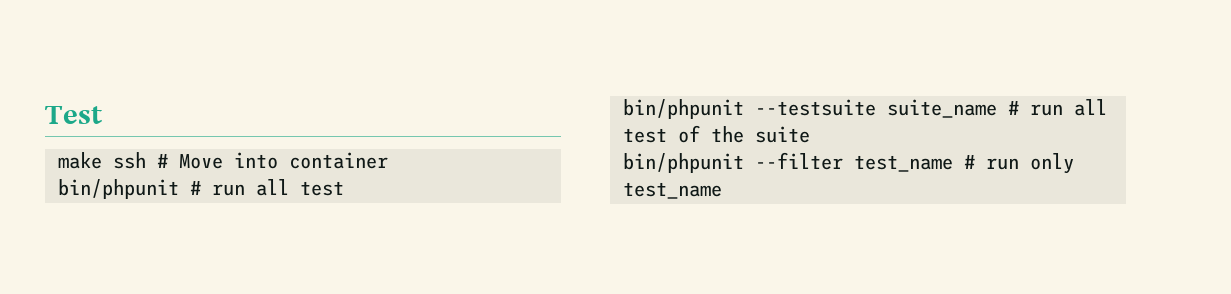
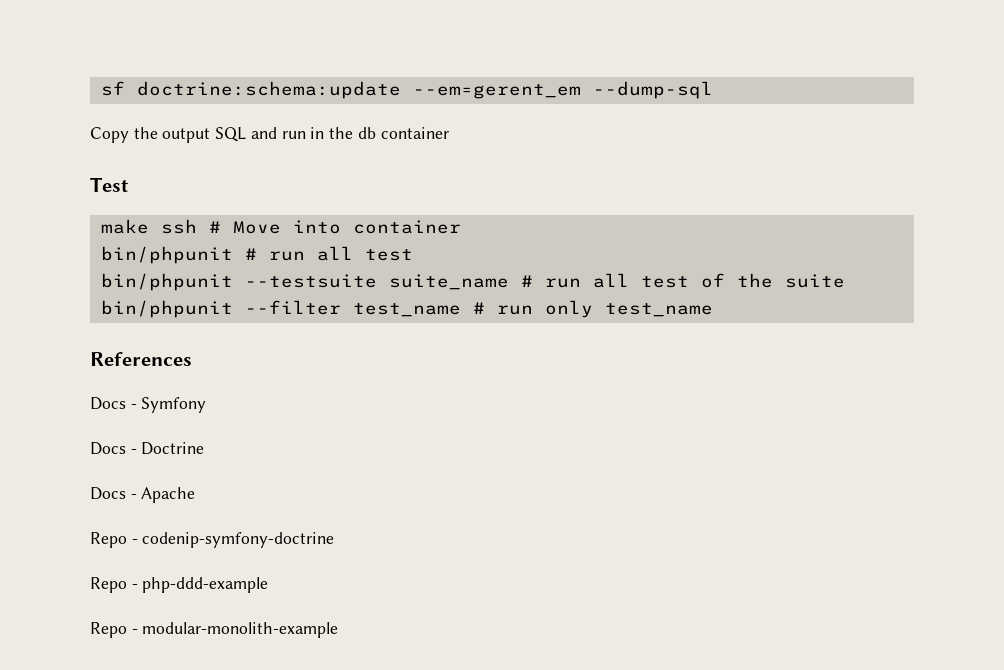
+ sf doctrine:schema:update --em=gerent_em --dump-sql
+ Copy the output SQL and run in the db container
+ References
+ Docs - Symfony
+ Docs - Doctrine
+ Docs - Apache
+ Repo - codenip-symfony-doctrine
+ Repo - php-ddd-example
+ Repo - modular-monolith-example

